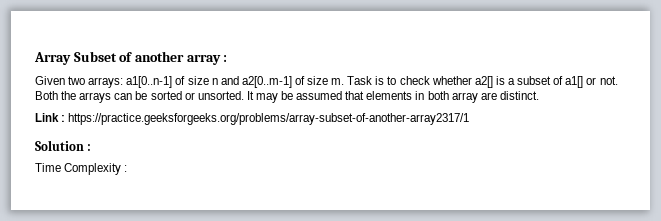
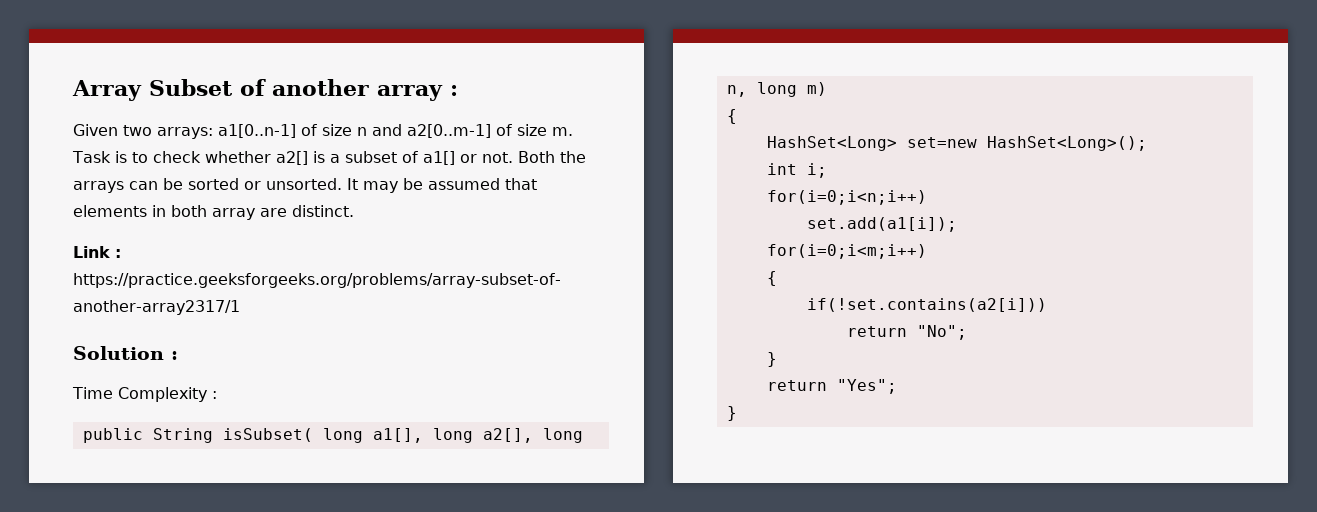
+ public String isSubset( long a1[], long a2[], long n, long m)
+ {
+ HashSet<Long> set=new HashSet<Long>();
+ int i;
+ for(i=0;i<n;i++)
+ set.add(a1[i]);
+ for(i=0;i<m;i++)
+ {
+ if(!set.contains(a2[i]))
+ return "No";
+ }
+ return "Yes";
+ }

